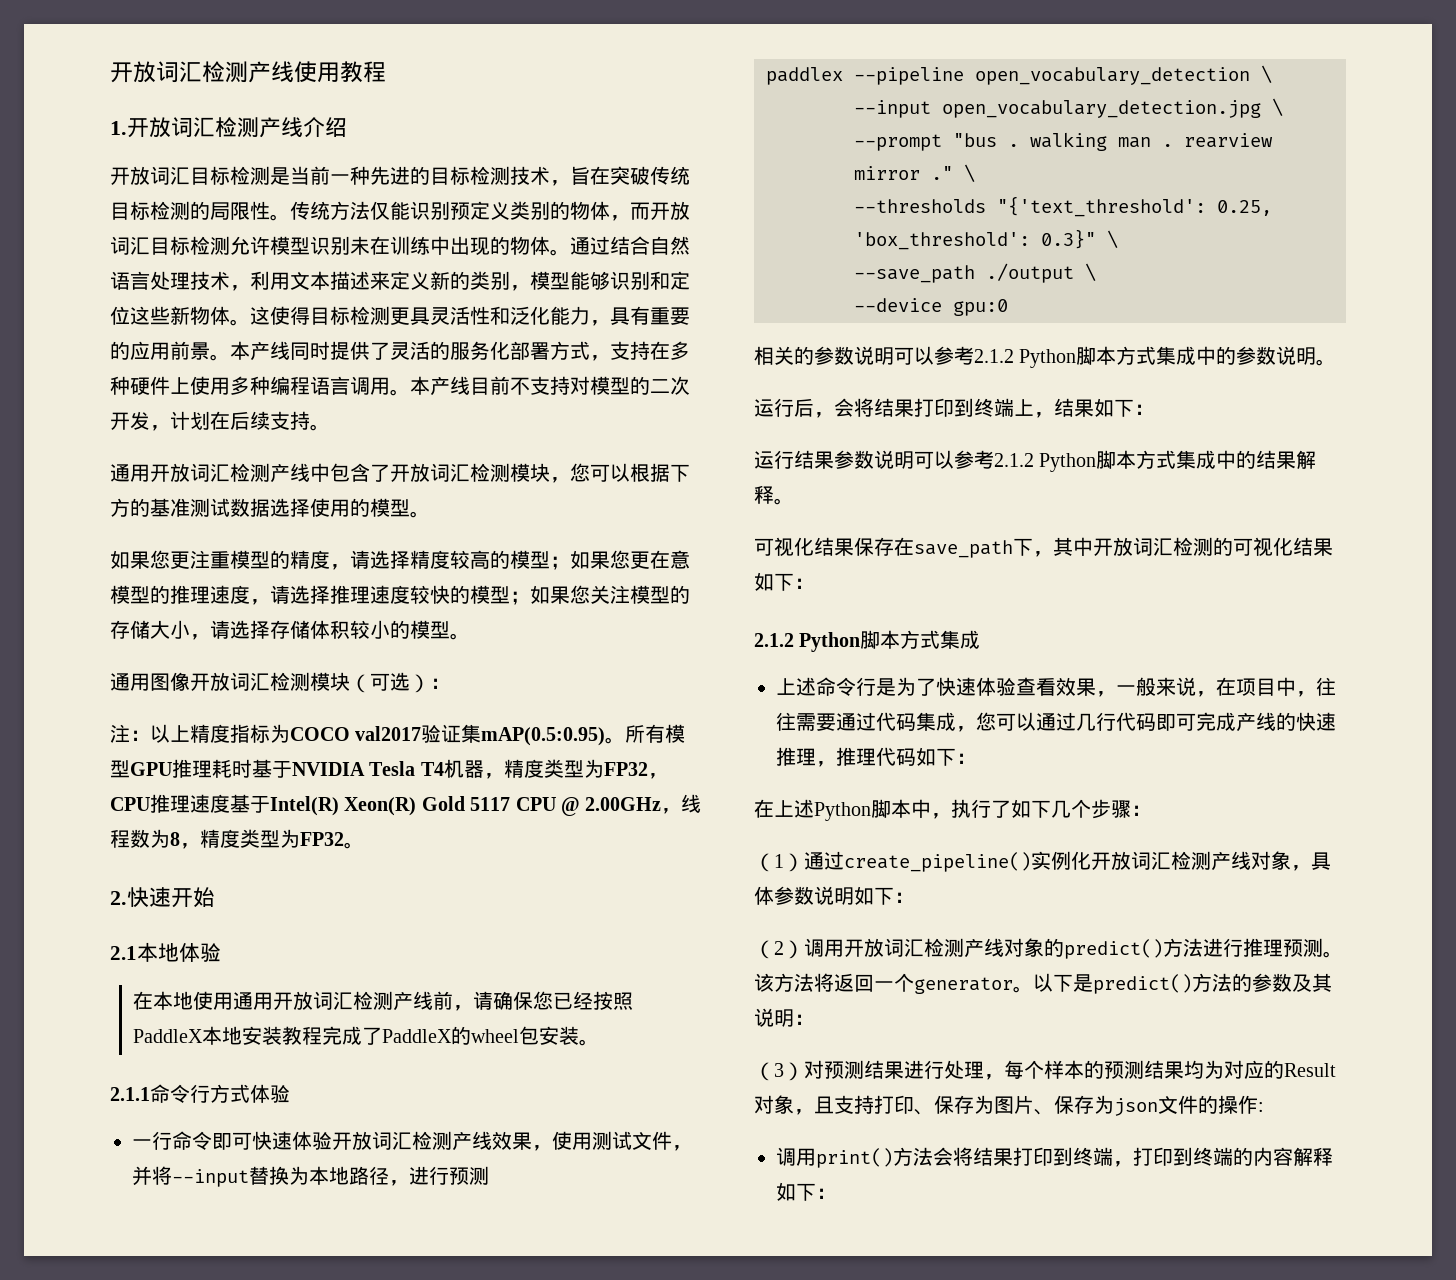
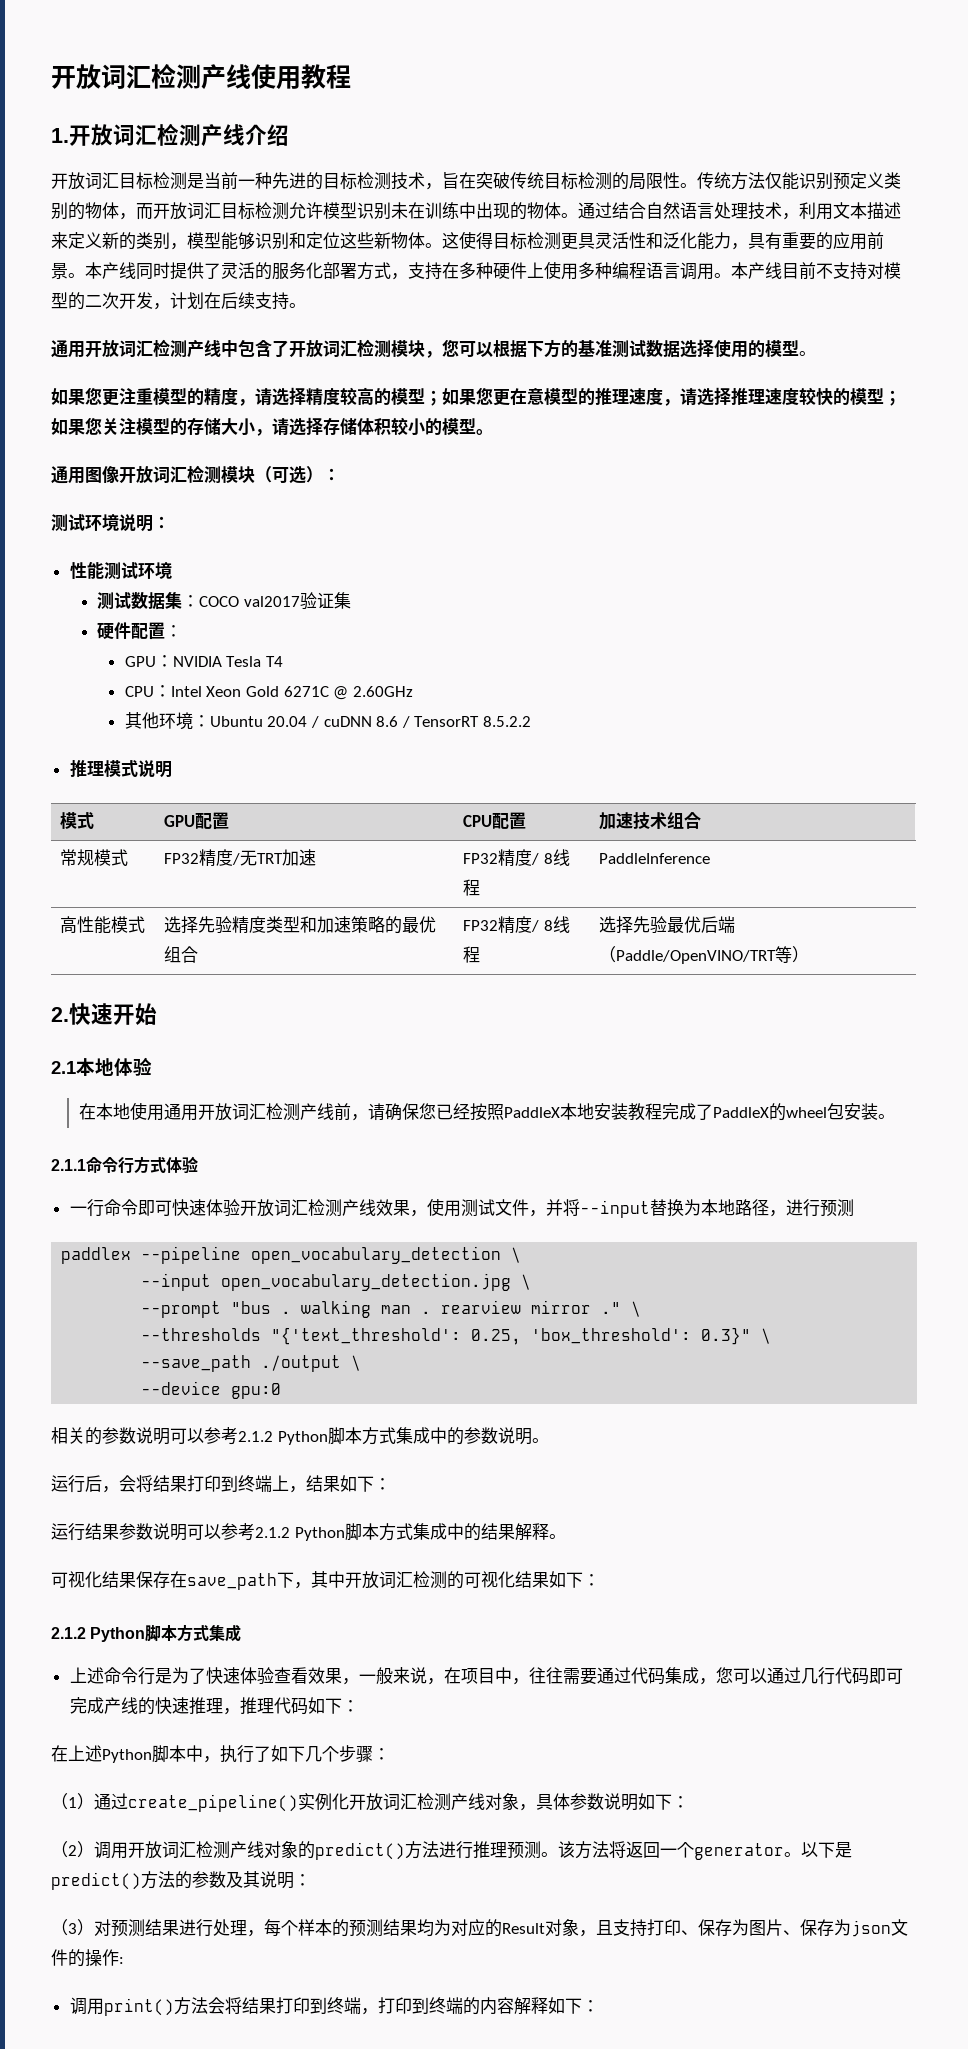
- 注：以上精度指标为COCO val2017验证集mAP(0.5:0.95)。所有模型GPU推理耗时基于NVIDIA Tesla T4机器，精度类型为FP32，CPU推理速度基于Intel(R) Xeon(R) Gold 5117 CPU @ 2.00GHz，线程数为8，精度类型为FP32。
+ 测试环境说明：
+ 性能测试环境
+ 测试数据集：COCO val2017验证集
+ 硬件配置：
+ GPU：NVIDIA Tesla T4
+ CPU：Intel Xeon Gold 6271C @ 2.60GHz
+ 其他环境：Ubuntu 20.04 / cuDNN 8.6 / TensorRT 8.5.2.2
+ 推理模式说明
+ 模式 | GPU配置 | CPU配置 | 加速技术组合
+ 常规模式 | FP32精度/无TRT加速 | FP32精度/ 8线程 | PaddleInference
+ 高性能模式 | 选择先验精度类型和加速策略的最优组合 | FP32精度/ 8线程 | 选择先验最优后端（Paddle/OpenVINO/TRT等）

